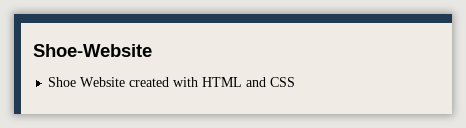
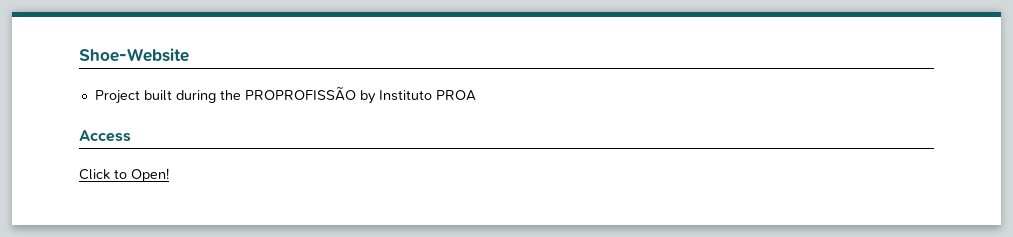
- Shoe Website created with HTML and CSS
+ Project built during the PROPROFISSÃO by Instituto PROA
+ Access
+ Click to Open!

